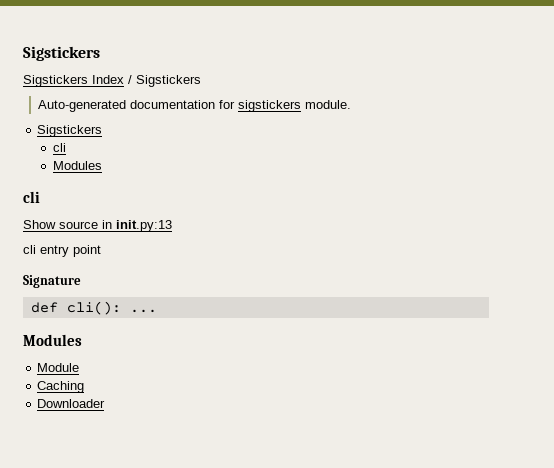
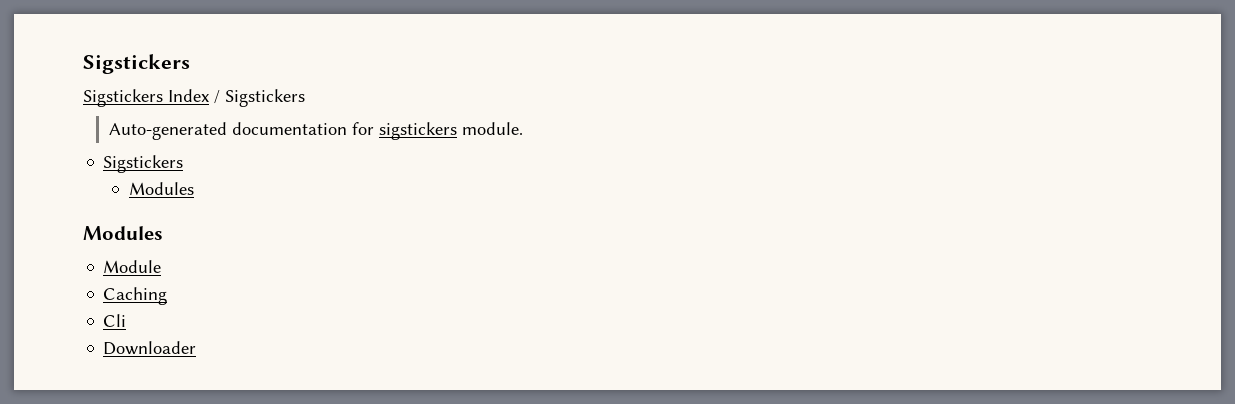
  Auto-generated documentation for sigstickers module.
  Sigstickers
- cli
  Modules
- cli
- Show source in init.py:13
- cli entry point
- Signature
- def cli(): ...
+ Cli

